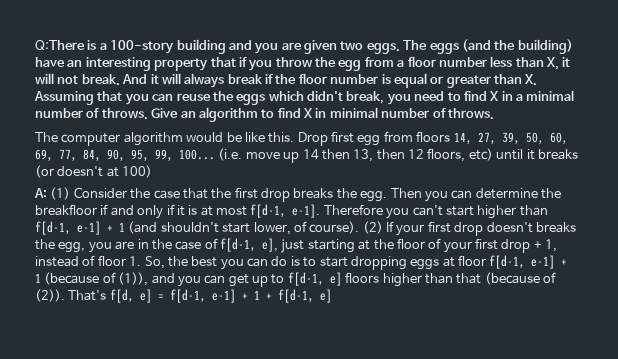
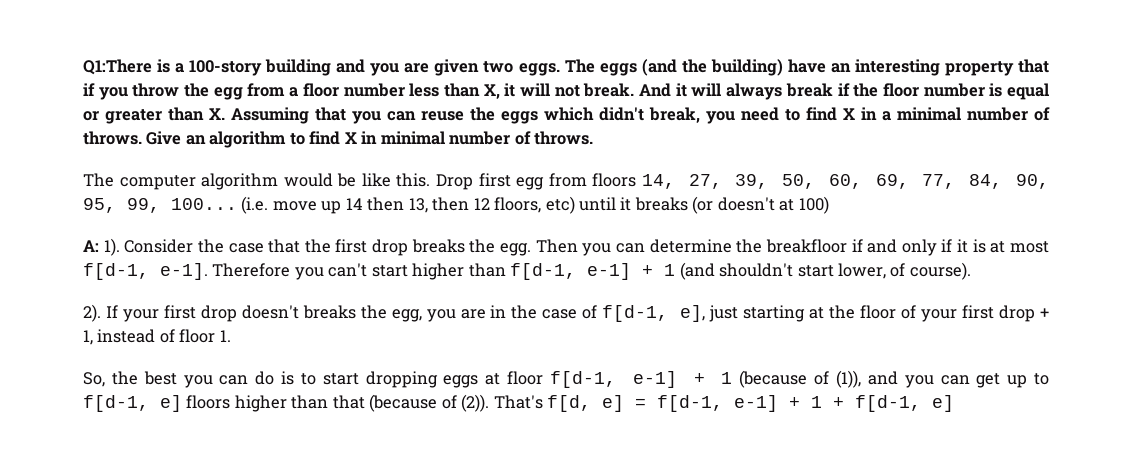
- Q:There is a 100-story building and you are given two eggs.
+ Q1:There is a 100-story building and you are given two eggs.
- A: (1) Consider the case that the first drop breaks the egg.
+ A: 1). Consider the case that the first drop breaks the egg.
- Therefore you can't start higher than f[d-1, e-1] + 1 (and shouldn't start lower, of course). (2) If your first drop doesn't breaks the egg, you are in the case of f[d-1, e], just starting at the floor of your first drop + 1, instead of floor 1. So, the best you can do is to start dropping eggs at floor f[d-1, e-1] + 1 (because of (1)), and you can get up to f[d-1, e] floors higher than that (because of (2)).
+ Therefore you can't start higher than f[d-1, e-1] + 1 (and shouldn't start lower, of course).
+ 2). If your first drop doesn't breaks the egg, you are in the case of f[d-1, e], just starting at the floor of your first drop + 1, instead of floor 1.
+ So, the best you can do is to start dropping eggs at floor f[d-1, e-1] + 1 (because of (1)), and you can get up to f[d-1, e] floors higher than that (because of (2)).

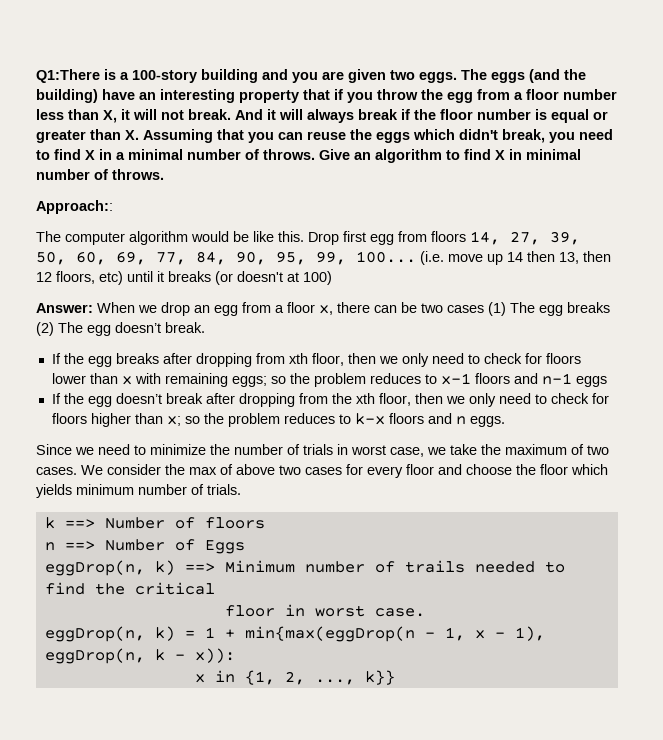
+ Approach::
- A: 1). Consider the case that the first drop breaks the egg. Then you can determine the breakfloor if and only if it is at most f[d-1, e-1]. Therefore you can't start higher than f[d-1, e-1] + 1 (and shouldn't start lower, of course).
- 2). If your first drop doesn't breaks the egg, you are in the case of f[d-1, e], just starting at the floor of your first drop + 1, instead of floor 1.
- So, the best you can do is to start dropping eggs at floor f[d-1, e-1] + 1 (because of (1)), and you can get up to f[d-1, e] floors higher than that (because of (2)). That's f[d, e] = f[d-1, e-1] + 1 + f[d-1, e]
+ Answer: When we drop an egg from a floor x, there can be two cases (1) The egg breaks (2) The egg doesn’t break.
+ If the egg breaks after dropping from xth floor, then we only need to check for floors lower than x with remaining eggs; so the problem reduces to x-1 floors and n-1 eggs
+ If the egg doesn’t break after dropping from the xth floor, then we only need to check for floors higher than x; so the problem reduces to k-x floors and n eggs.
+ Since we need to minimize the number of trials in worst case, we take the maximum of two cases. We consider the max of above two cases for every floor and choose the floor which yields minimum number of trials.
+ k ==> Number of floors
+ n ==> Number of Eggs
+ eggDrop(n, k) ==> Minimum number of trails needed to find the critical
+ floor in worst case.
+ eggDrop(n, k) = 1 + min{max(eggDrop(n - 1, x - 1), eggDrop(n, k - x)):
+ x in {1, 2, ..., k}}

